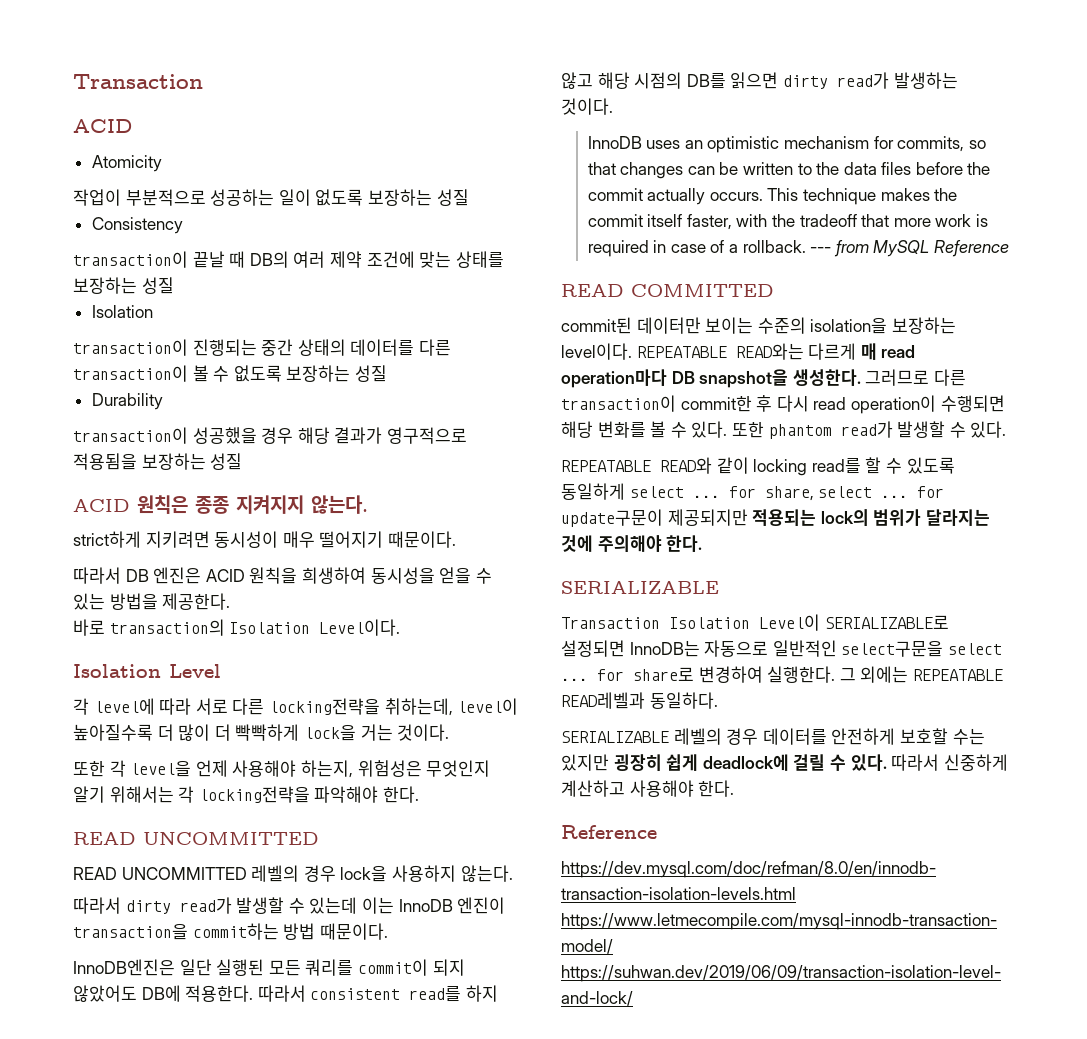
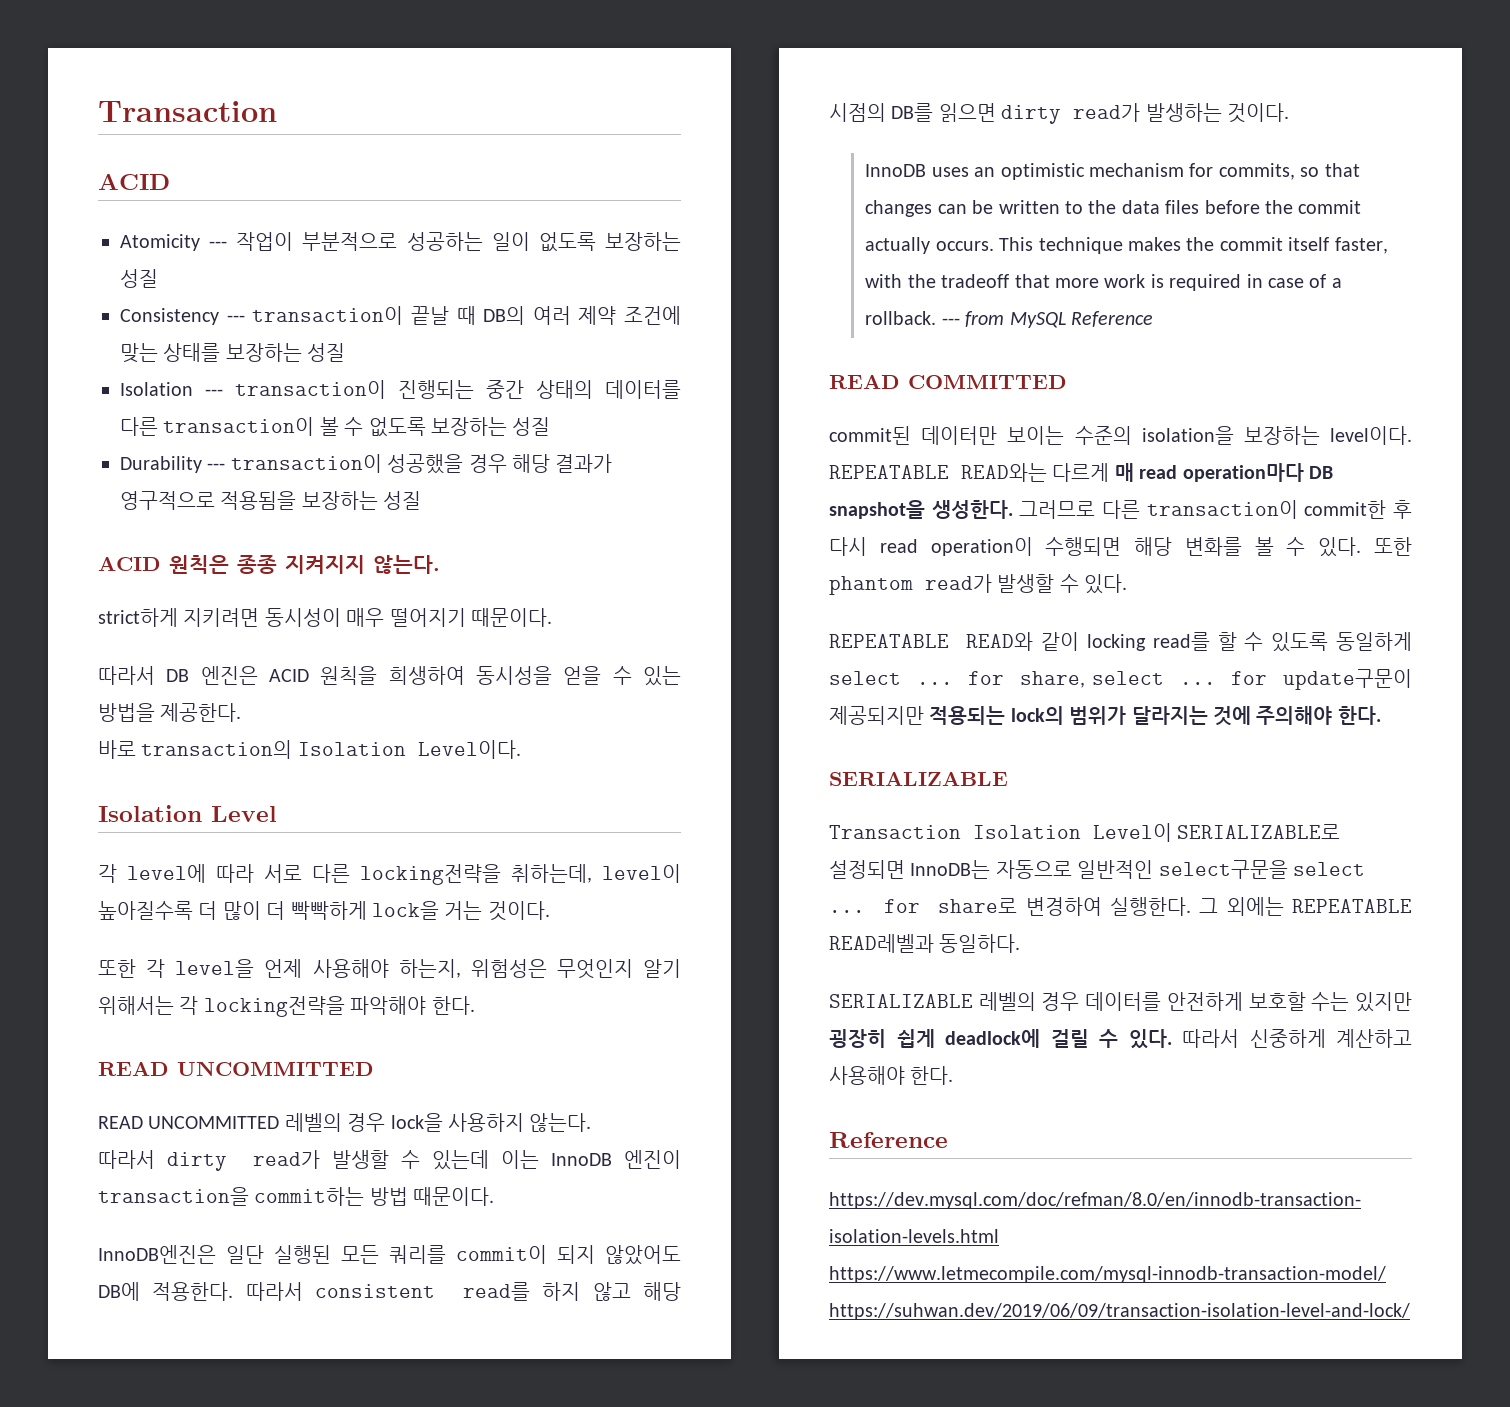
- Atomicity
- 작업이 부분적으로 성공하는 일이 없도록 보장하는 성질
+ Atomicity --- 작업이 부분적으로 성공하는 일이 없도록 보장하는 성질
- Consistency
- transaction이 끝날 때 DB의 여러 제약 조건에 맞는 상태를 보장하는 성질
- Isolation
- transaction이 진행되는 중간 상태의 데이터를 다른 transaction이 볼 수 없도록 보장하는 성질
+ Consistency --- transaction이 끝날 때 DB의 여러 제약 조건에 맞는 상태를 보장하는 성질
+ Isolation --- transaction이 진행되는 중간 상태의 데이터를 다른 transaction이 볼 수 없도록 보장하는 성질
- Durability
- transaction이 성공했을 경우 해당 결과가 영구적으로 적용됨을 보장하는 성질
+ Durability --- transaction이 성공했을 경우 해당 결과가 영구적으로 적용됨을 보장하는 성질

